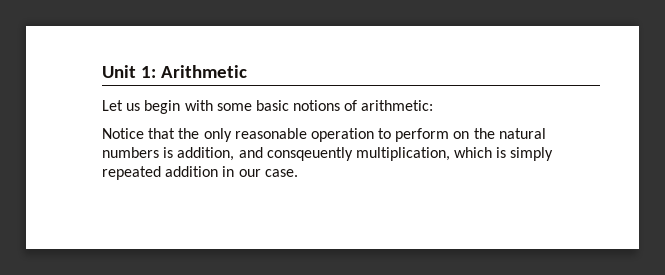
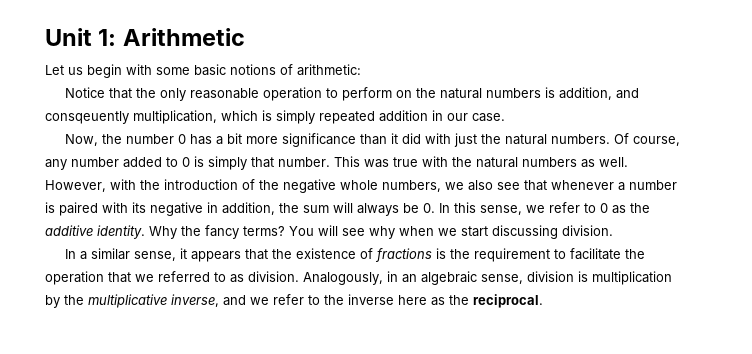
+ Now, the number 0 has a bit more significance than it did with just the natural numbers. Of course, any number added to 0 is simply that number. This was true with the natural numbers as well. However, with the introduction of the negative whole numbers, we also see that whenever a number is paired with its negative in addition, the sum will always be 0. In this sense, we refer to 0 as the additive identity. Why the fancy terms? You will see why when we start discussing division.
+ In a similar sense, it appears that the existence of fractions is the requirement to facilitate the operation that we referred to as division. Analogously, in an algebraic sense, division is multiplication by the multiplicative inverse, and we refer to the inverse here as the reciprocal.

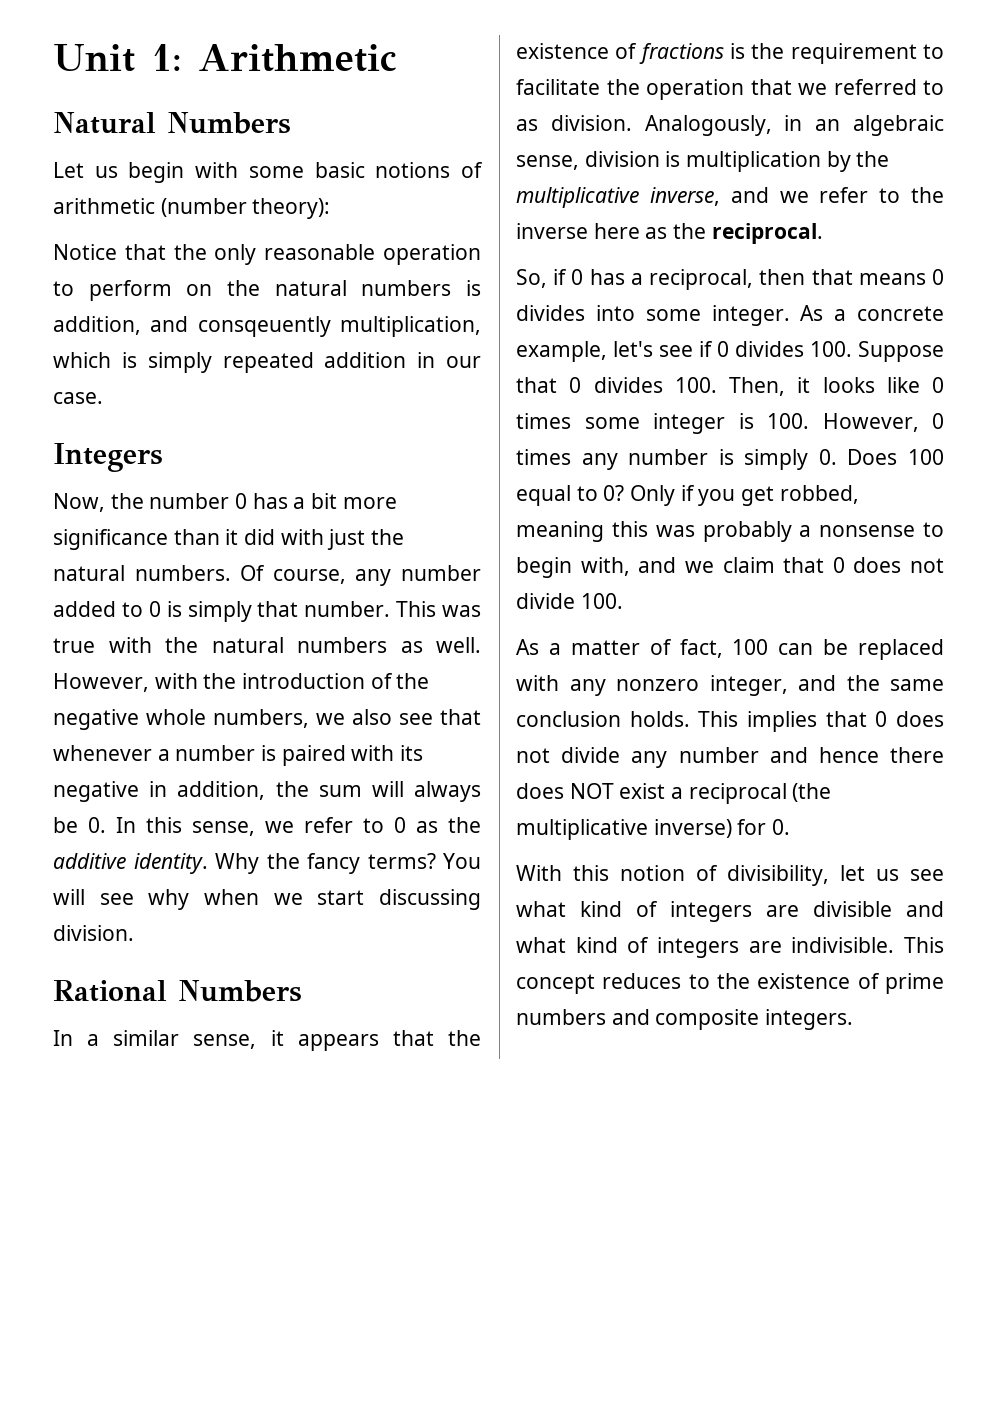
+ Natural Numbers
- Let us begin with some basic notions of arithmetic:
+ Let us begin with some basic notions of arithmetic (number theory):
+ Integers
+ Rational Numbers
+ So, if 0 has a reciprocal, then that means 0 divides into some integer. As a concrete example, let's see if 0 divides 100. Suppose that 0 divides 100. Then, it looks like 0 times some integer is 100. However, 0 times any number is simply 0. Does 100 equal to 0? Only if you get robbed, meaning this was probably a nonsense to begin with, and we claim that 0 does not divide 100.
+ As a matter of fact, 100 can be replaced with any nonzero integer, and the same conclusion holds. This implies that 0 does not divide any number and hence there does NOT exist a reciprocal (the multiplicative inverse) for 0.
+ With this notion of divisibility, let us see what kind of integers are divisible and what kind of integers are indivisible. This concept reduces to the existence of prime numbers and composite integers.

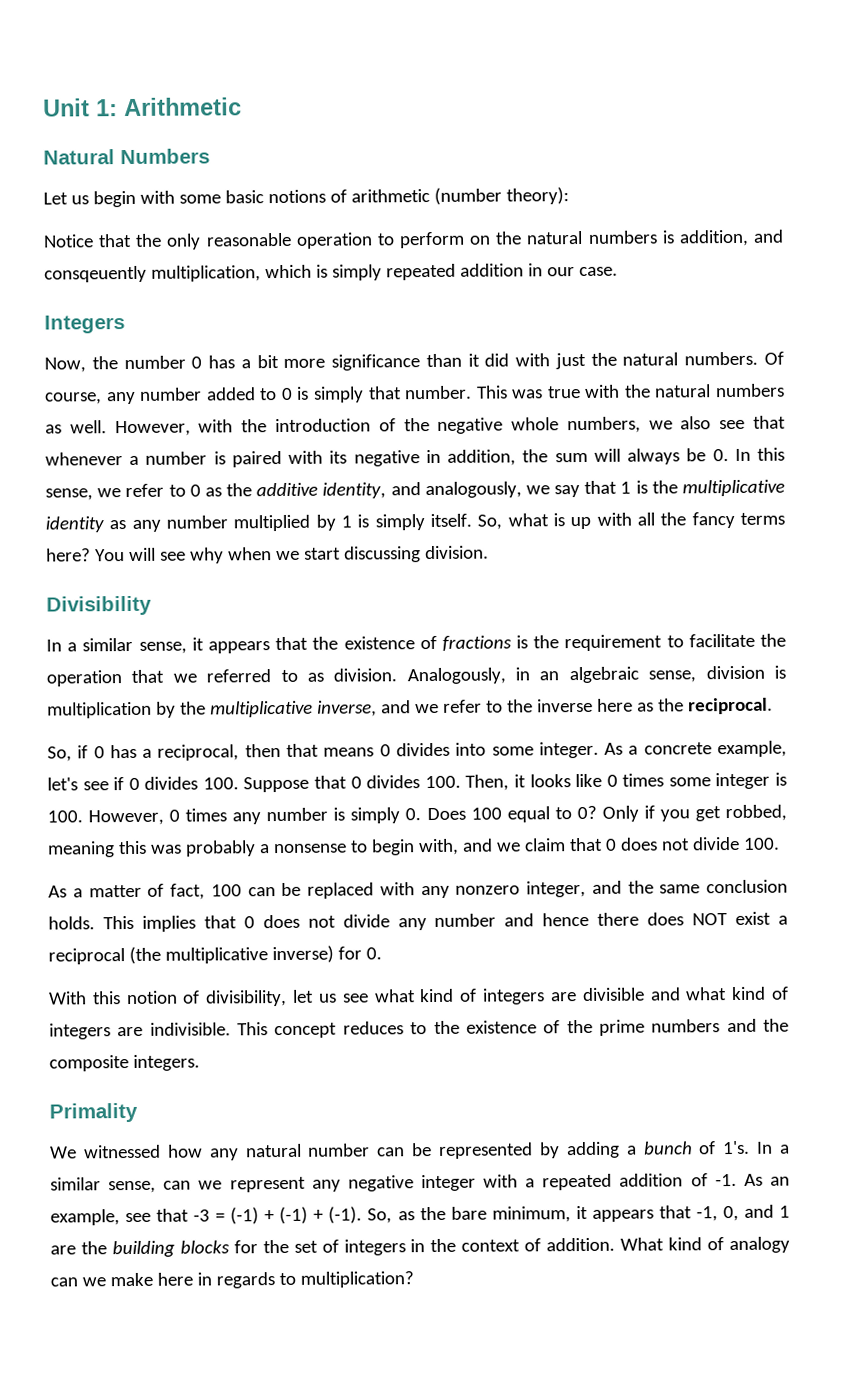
- However, with the introduction of the negative whole numbers, we also see that whenever a number is paired with its negative in addition, the sum will always be 0. In this sense, we refer to 0 as the additive identity. Why the fancy terms?
+ However, with the introduction of the negative whole numbers, we also see that whenever a number is paired with its negative in addition, the sum will always be 0. In this sense, we refer to 0 as the additive identity, and analogously, we say that 1 is the multiplicative identity as any number multiplied by 1 is simply itself. So, what is up with all the fancy terms here?
- Rational Numbers
+ Divisibility
- This concept reduces to the existence of prime numbers and composite integers.
+ This concept reduces to the existence of the prime numbers and the composite integers.
+ Primality
+ We witnessed how any natural number can be represented by adding a bunch of 1's. In a similar sense, can we represent any negative integer with a repeated addition of -1. As an example, see that -3 = (-1) + (-1) + (-1). So, as the bare minimum, it appears that -1, 0, and 1 are the building blocks for the set of integers in the context of addition. What kind of analogy can we make here in regards to multiplication?

